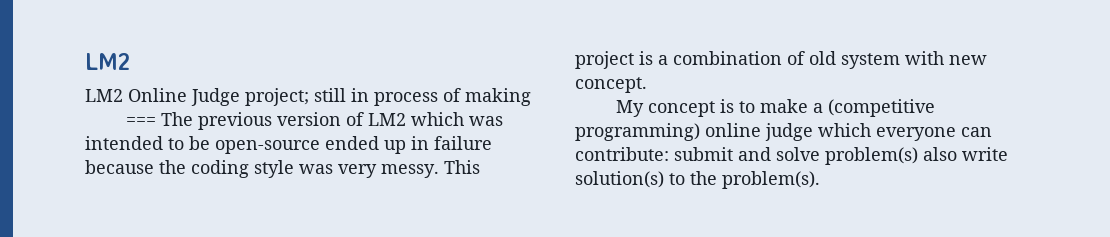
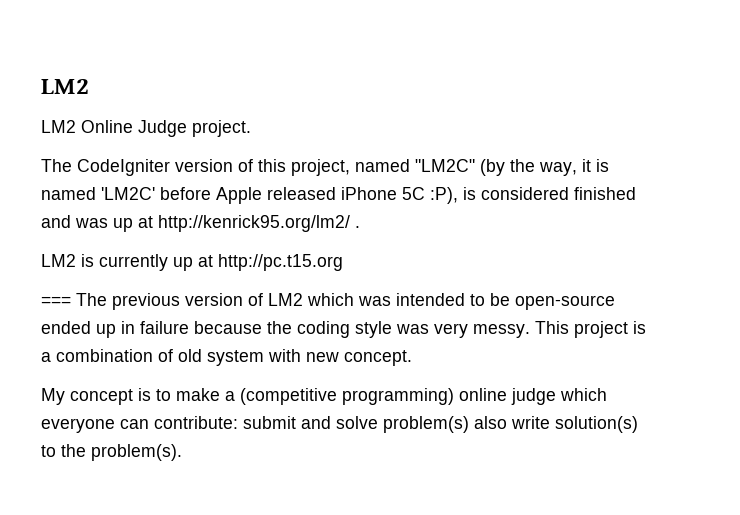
- LM2 Online Judge project; still in process of making
+ LM2 Online Judge project.
+ The CodeIgniter version of this project, named "LM2C" (by the way, it is named 'LM2C' before Apple released iPhone 5C :P), is considered finished and was up at http://kenrick95.org/lm2/ .
+ LM2 is currently up at http://pc.t15.org

